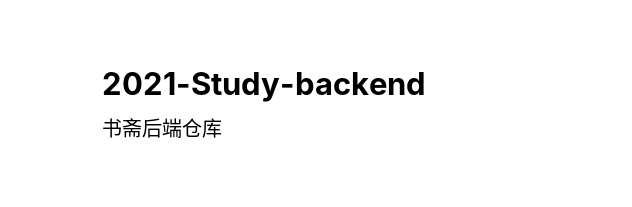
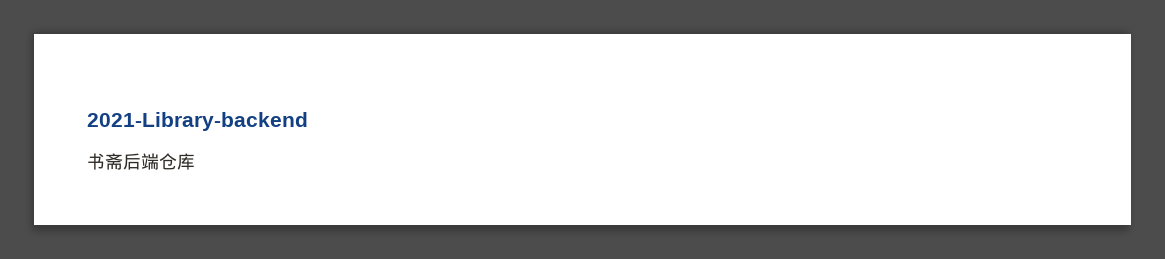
- 2021-Study-backend
+ 2021-Library-backend

